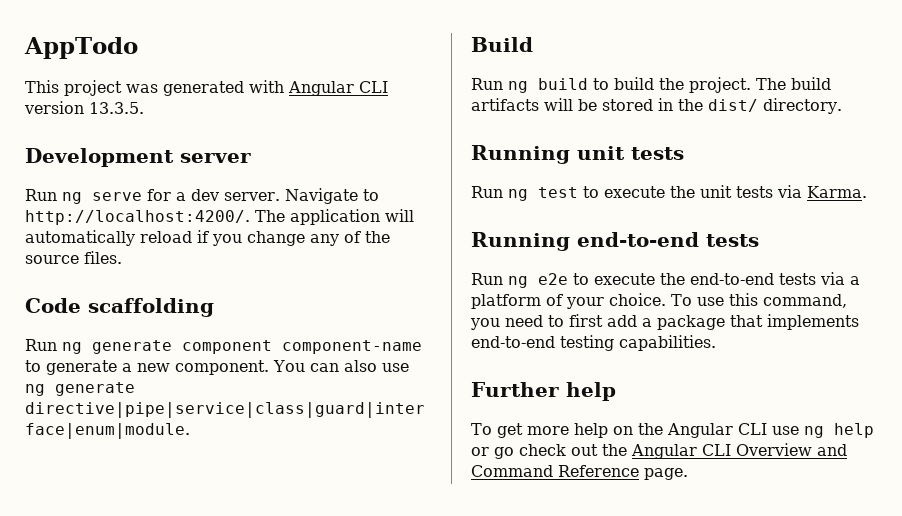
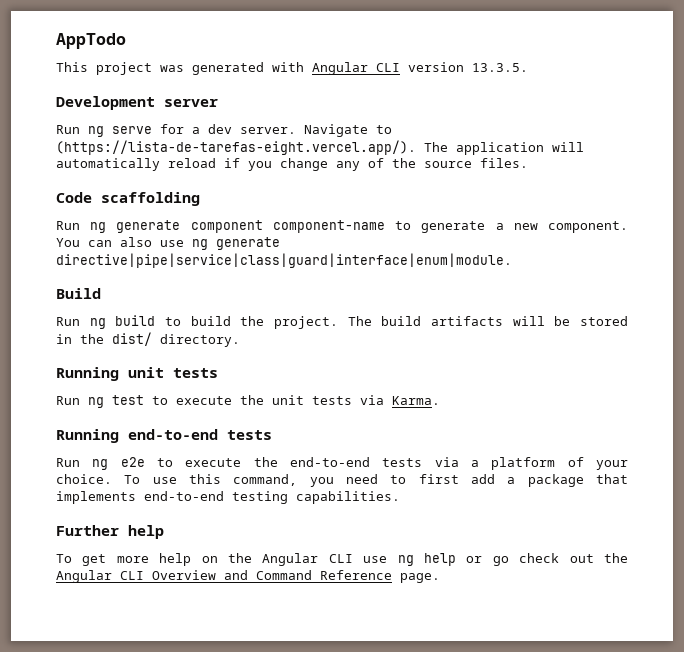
- Navigate to http://localhost:4200/. The application will automatically reload if you change any of the source files.
+ Navigate to (https://lista-de-tarefas-eight.vercel.app/). The application will automatically reload if you change any of the source files.

